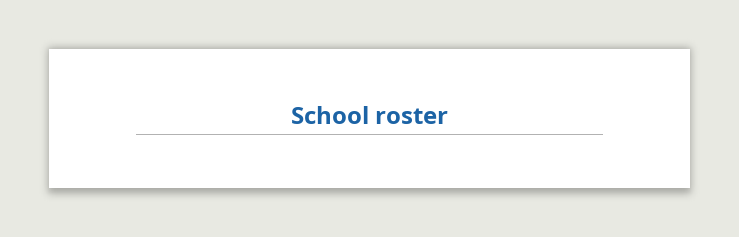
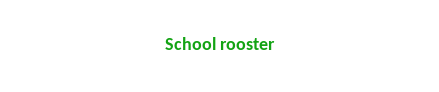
- School roster
+ School rooster

